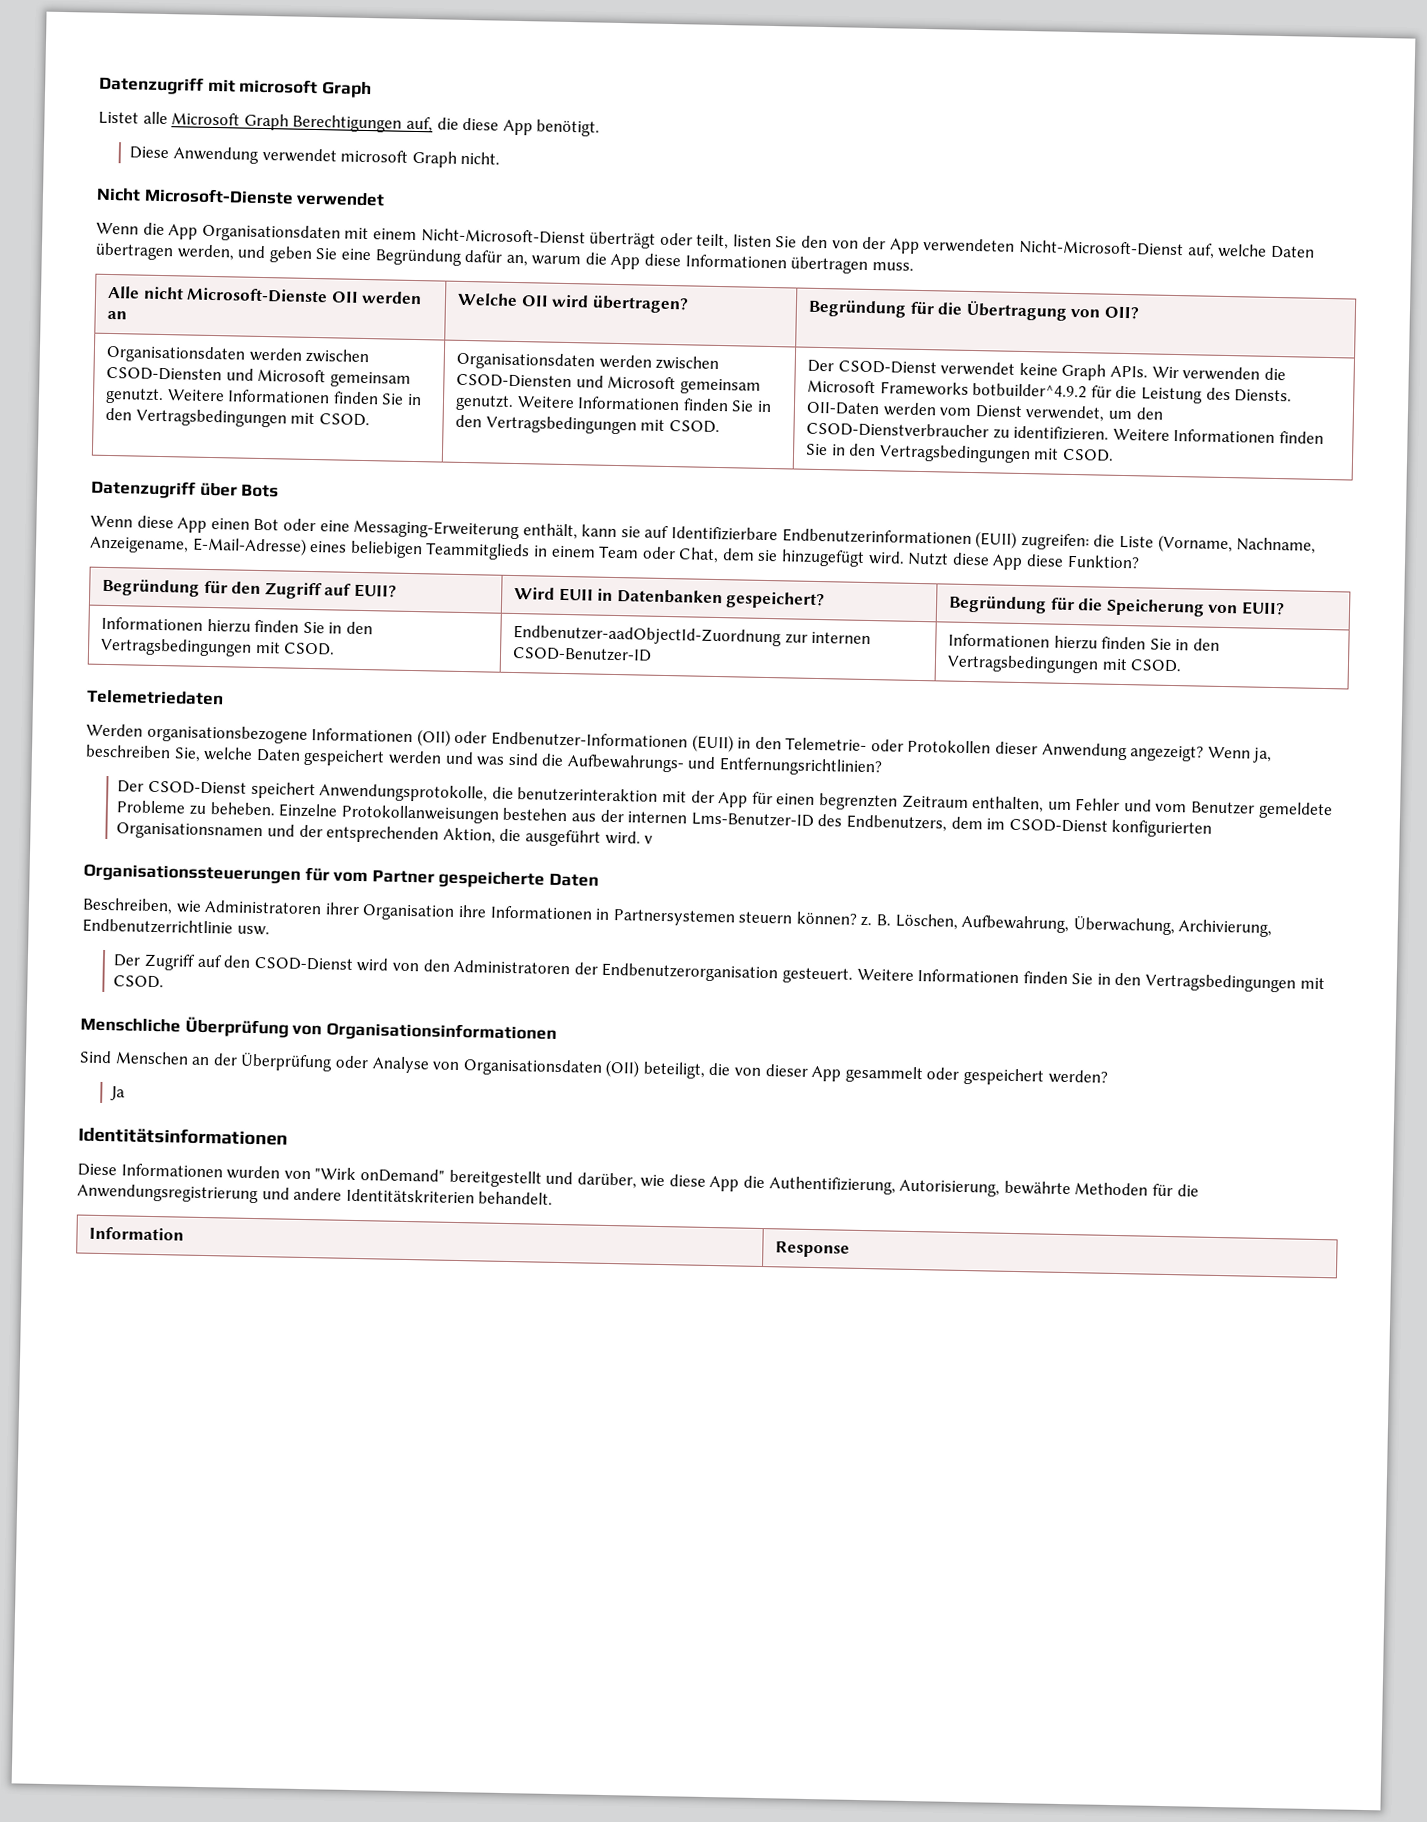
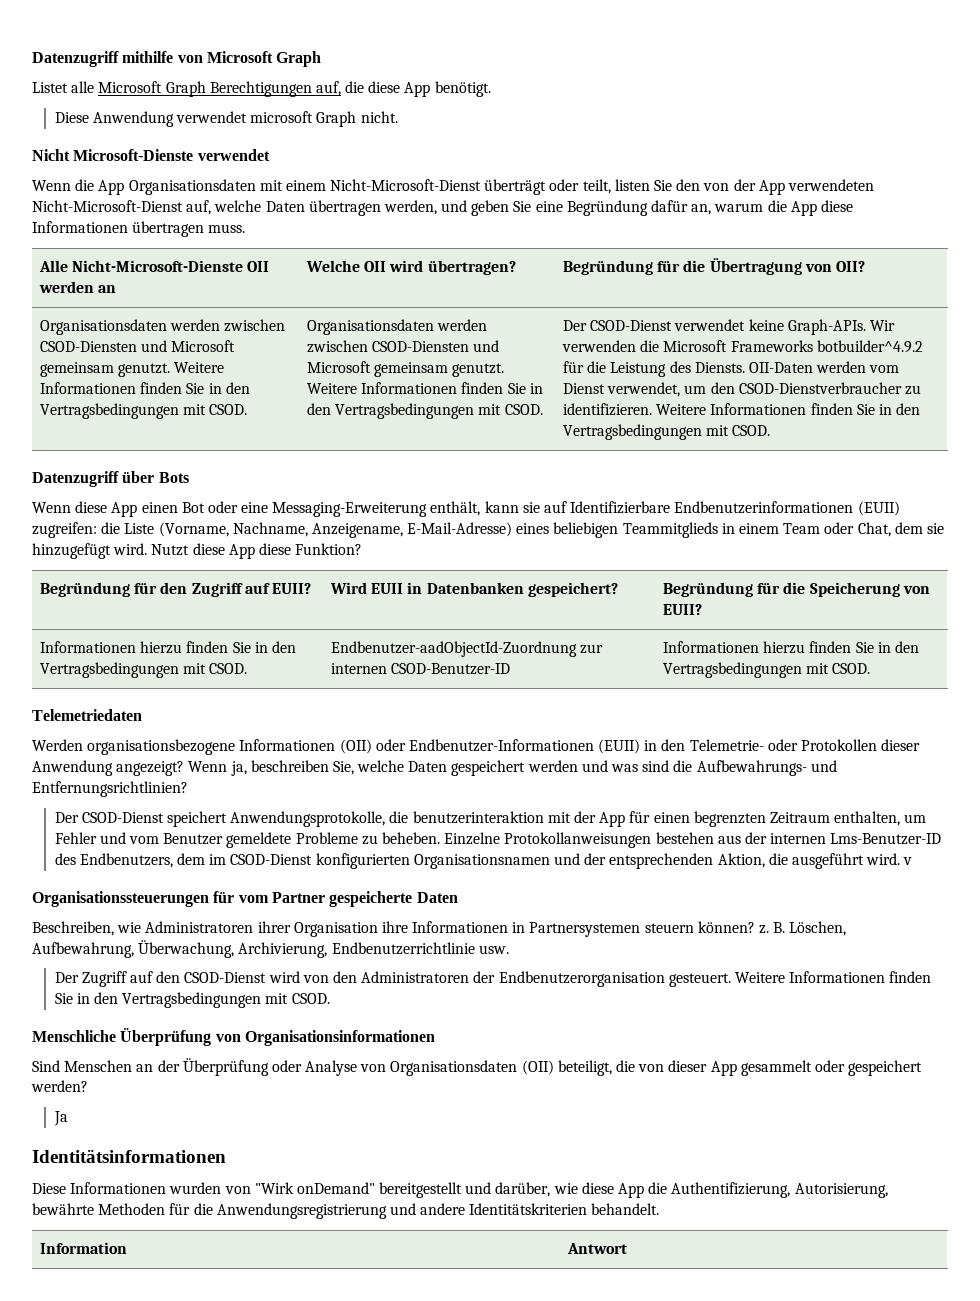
- Datenzugriff mit microsoft Graph
+ Datenzugriff mithilfe von Microsoft Graph
- Alle nicht Microsoft-Dienste OII werden an | Welche OII wird übertragen? | Begründung für die Übertragung von OII?
+ Alle Nicht-Microsoft-Dienste OII werden an | Welche OII wird übertragen? | Begründung für die Übertragung von OII?
- Der CSOD-Dienst verwendet keine Graph APIs.
+ Der CSOD-Dienst verwendet keine Graph-APIs.
- Information | Response
+ Information | Antwort

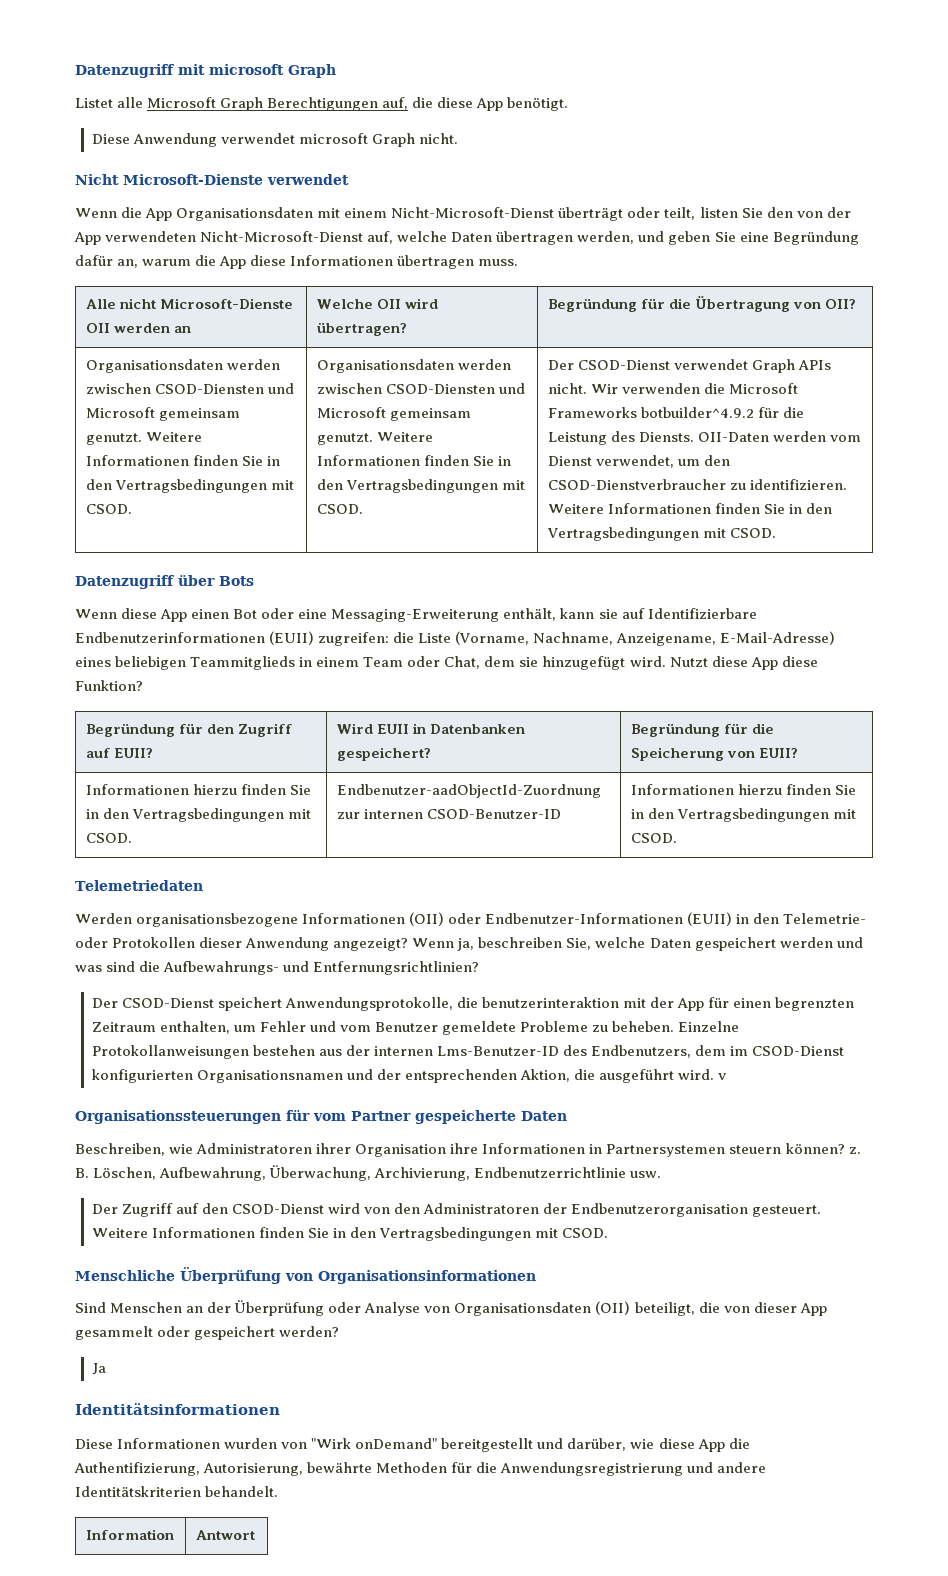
- Datenzugriff mithilfe von Microsoft Graph
+ Datenzugriff mit microsoft Graph
- Alle Nicht-Microsoft-Dienste OII werden an | Welche OII wird übertragen? | Begründung für die Übertragung von OII?
+ Alle nicht Microsoft-Dienste OII werden an | Welche OII wird übertragen? | Begründung für die Übertragung von OII?
- Der CSOD-Dienst verwendet keine Graph-APIs.
+ Der CSOD-Dienst verwendet Graph APIs nicht.

